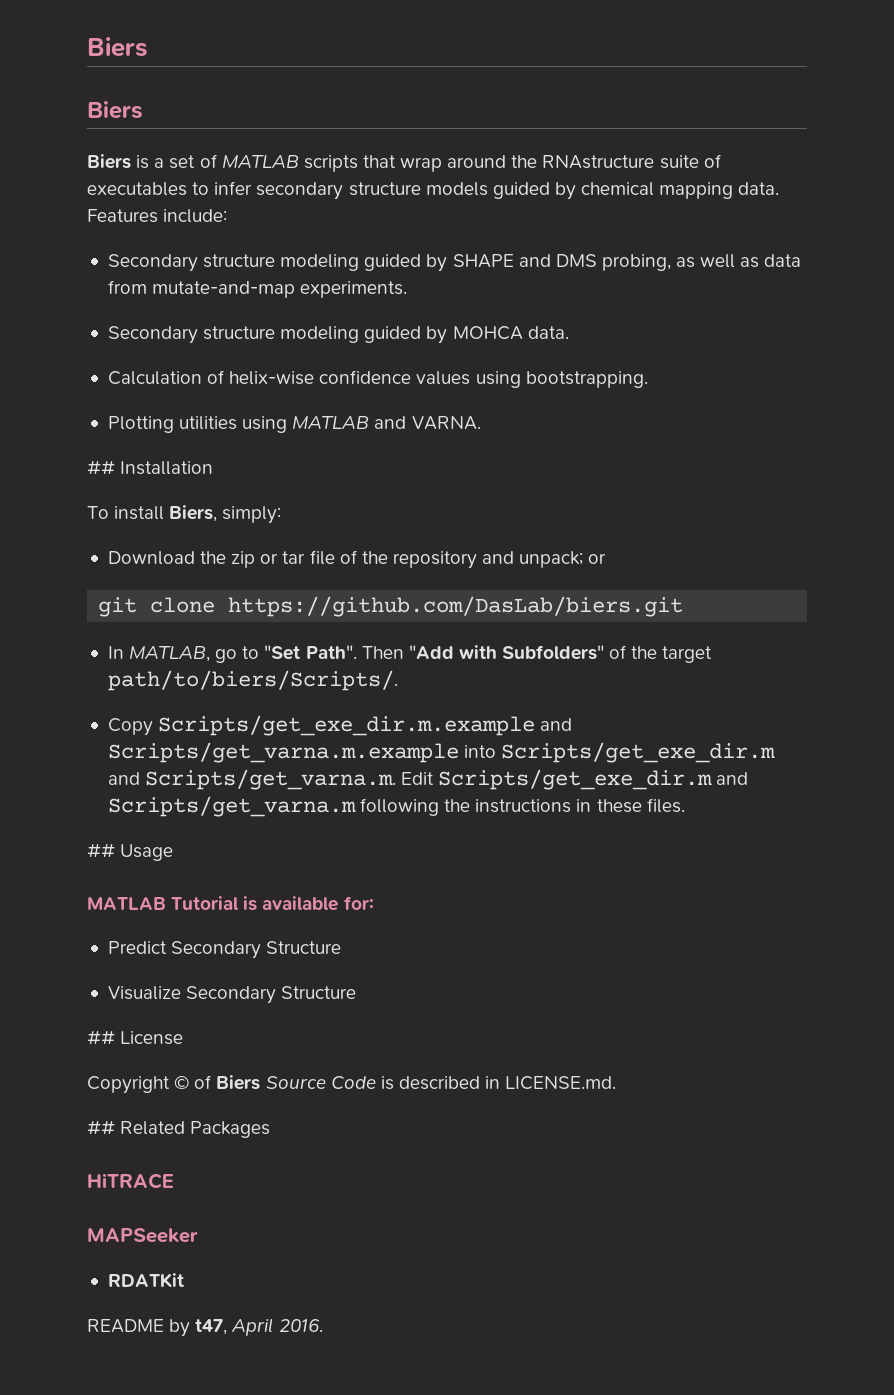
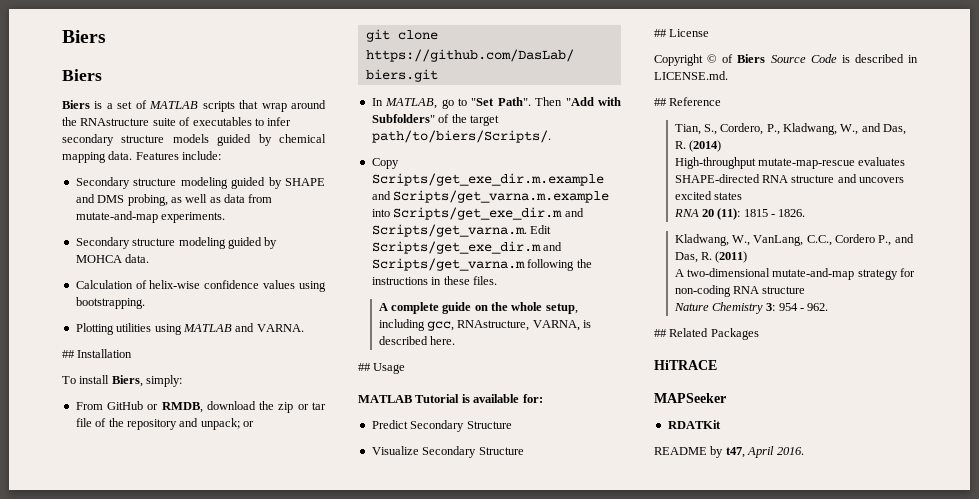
- Download the zip or tar file of the repository and unpack; or
+ From GitHub or RMDB, download the zip or tar file of the repository and unpack; or
+ A complete guide on the whole setup, including gcc, RNAstructure, VARNA, is described here.
+ ## Reference
+ Tian, S., Cordero, P., Kladwang, W., and Das, R. (2014)
+ High-throughput mutate-map-rescue evaluates SHAPE-directed RNA structure and uncovers excited states
+ RNA 20 (11): 1815 - 1826.
+ Kladwang, W., VanLang, C.C., Cordero P., and Das, R. (2011)
+ A two-dimensional mutate-and-map strategy for non-coding RNA structure
+ Nature Chemistry 3: 954 - 962.

